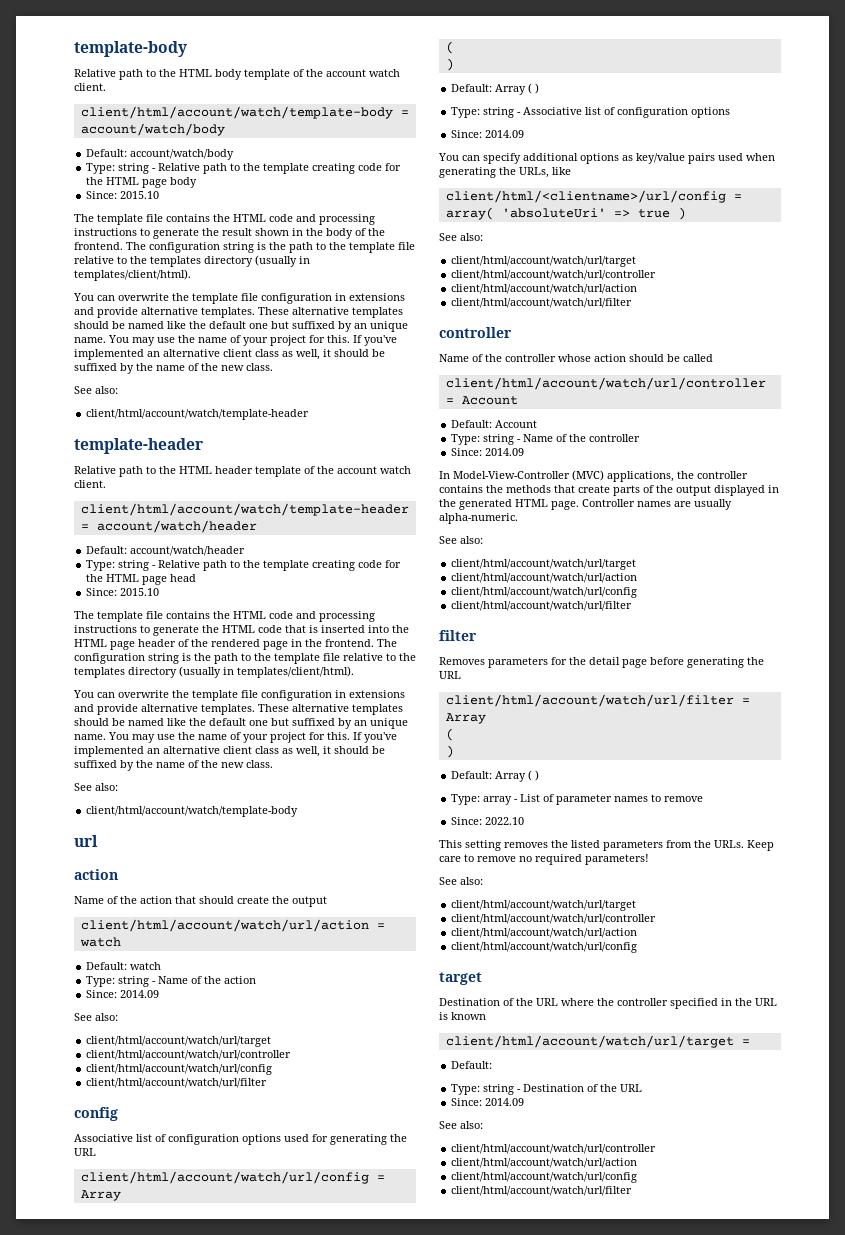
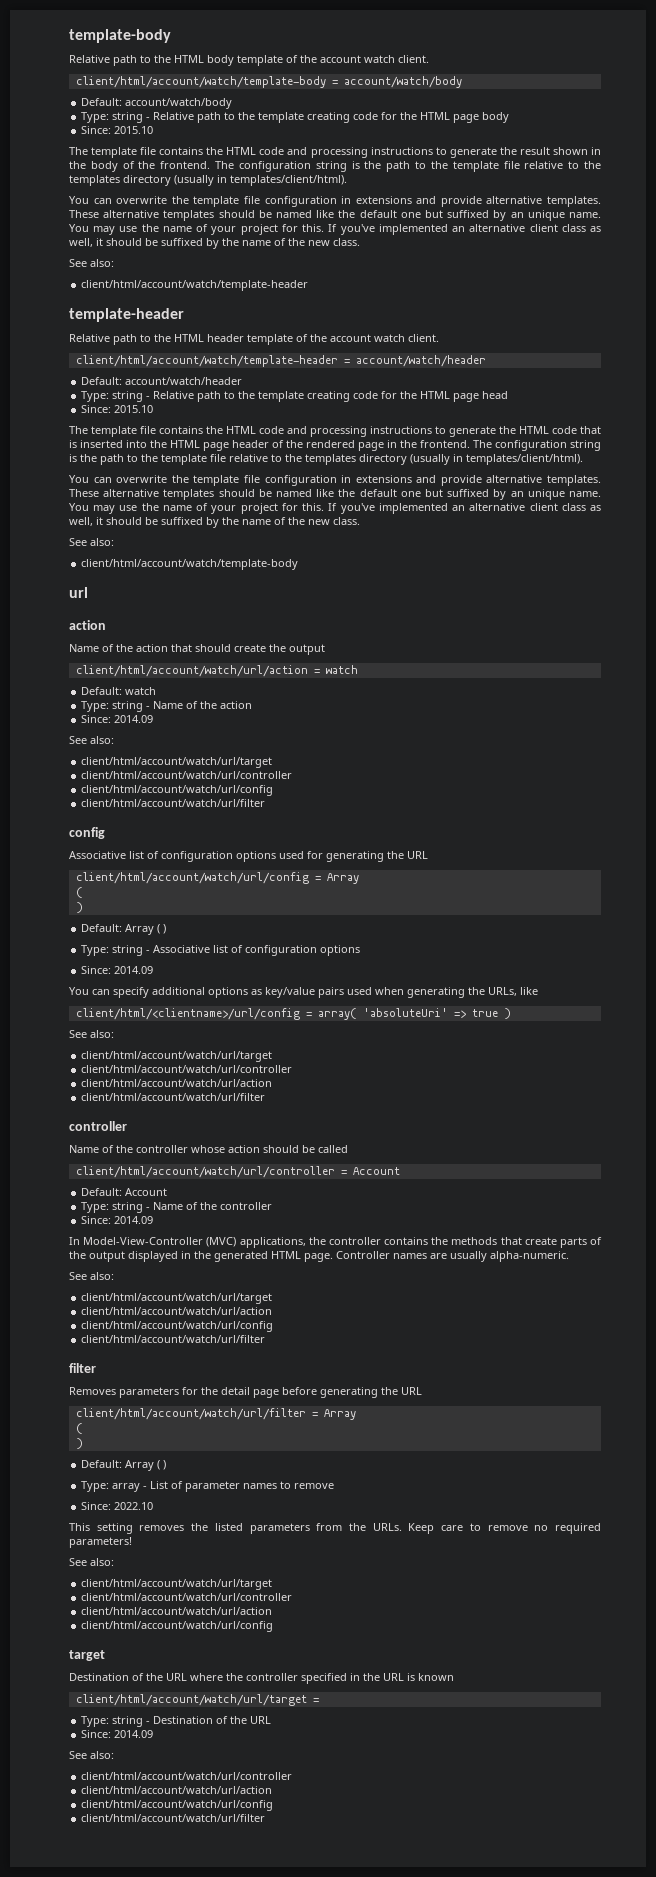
  client/html/account/watch/url/target =
- Default:

